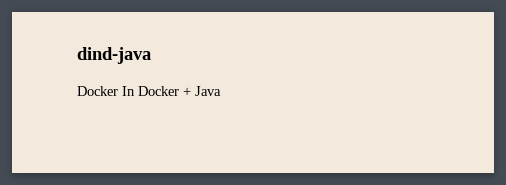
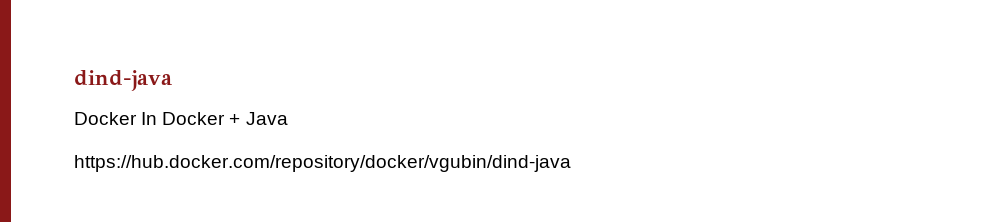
+ https://hub.docker.com/repository/docker/vgubin/dind-java

